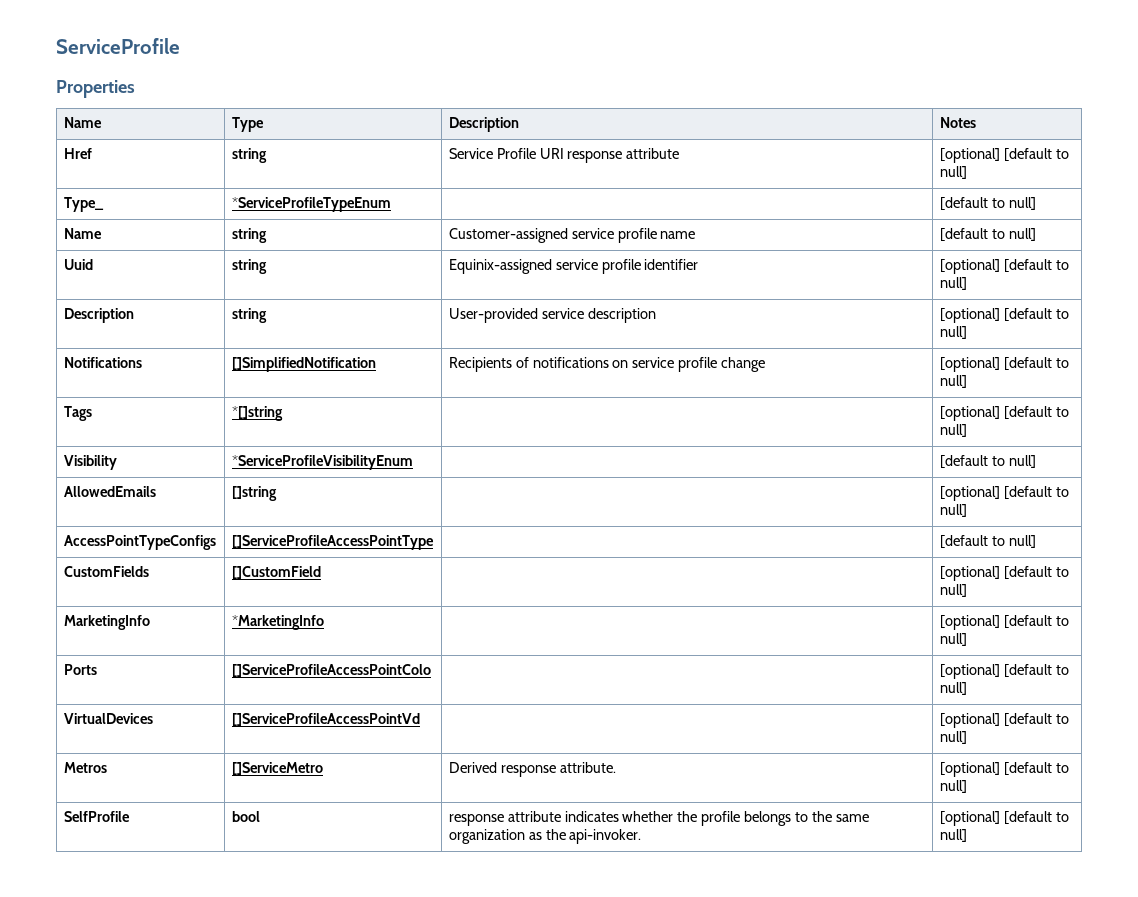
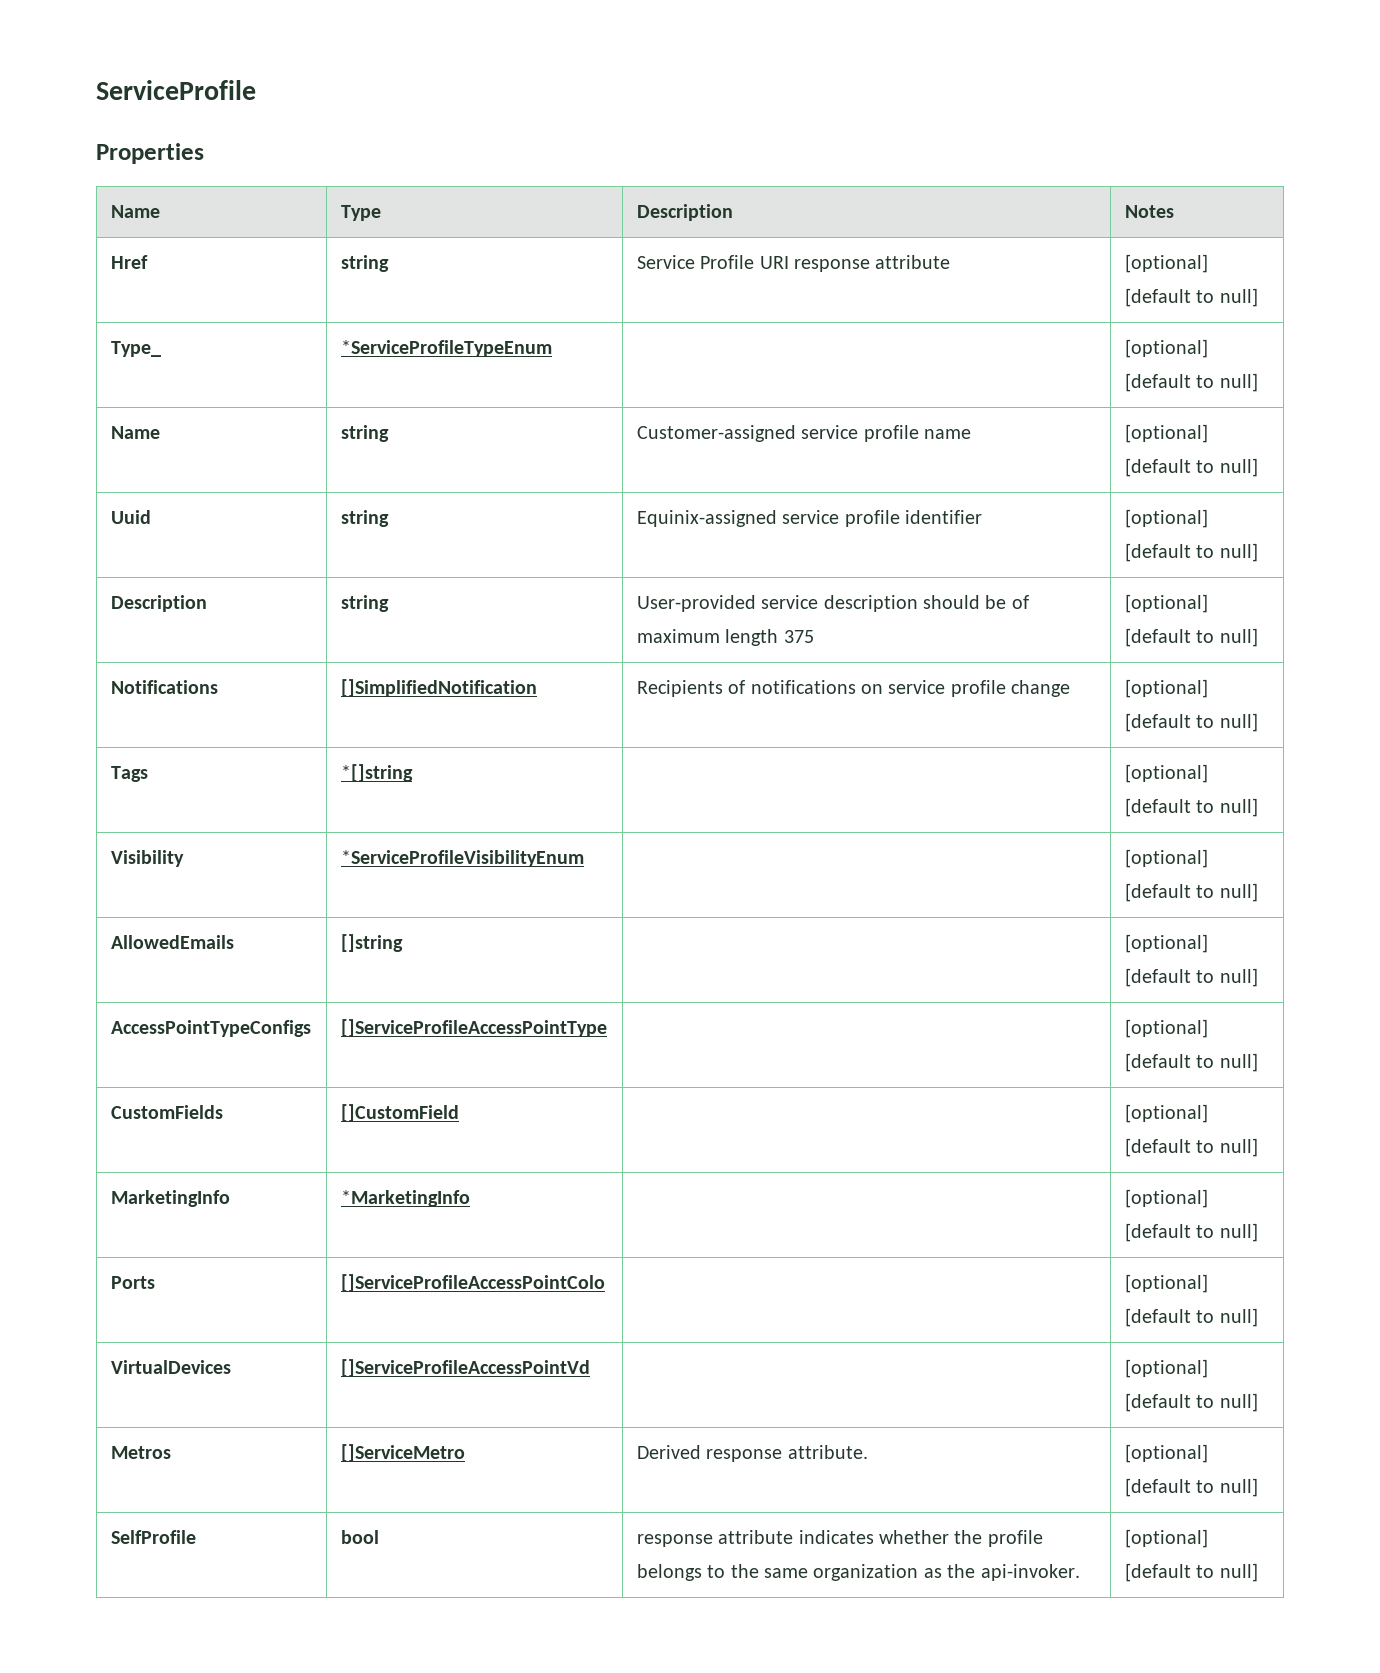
- Type_ | *ServiceProfileTypeEnum | | [default to null]
+ Type_ | *ServiceProfileTypeEnum | | [optional] [default to null]
- Name | string | Customer-assigned service profile name | [default to null]
+ Name | string | Customer-assigned service profile name | [optional] [default to null]
- Description | string | User-provided service description | [optional] [default to null]
+ Description | string | User-provided service description should be of maximum length 375 | [optional] [default to null]
- Visibility | *ServiceProfileVisibilityEnum | | [default to null]
+ Visibility | *ServiceProfileVisibilityEnum | | [optional] [default to null]
- AccessPointTypeConfigs | []ServiceProfileAccessPointType | | [default to null]
+ AccessPointTypeConfigs | []ServiceProfileAccessPointType | | [optional] [default to null]

